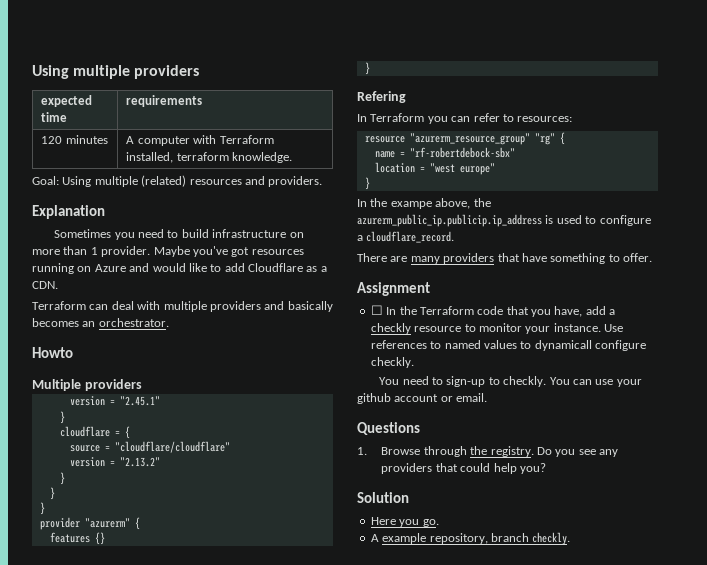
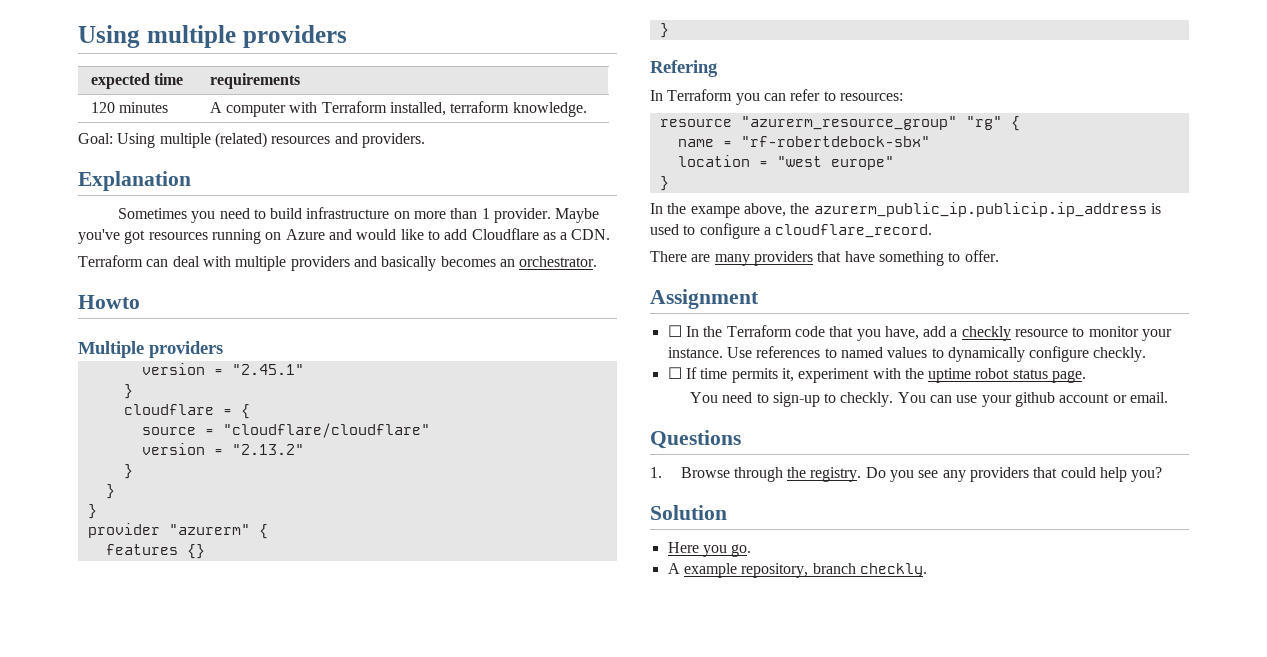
- Use references to named values to dynamicall configure checkly.
+ Use references to named values to dynamically configure checkly.
+ ☐ If time permits it, experiment with the uptime robot status page.

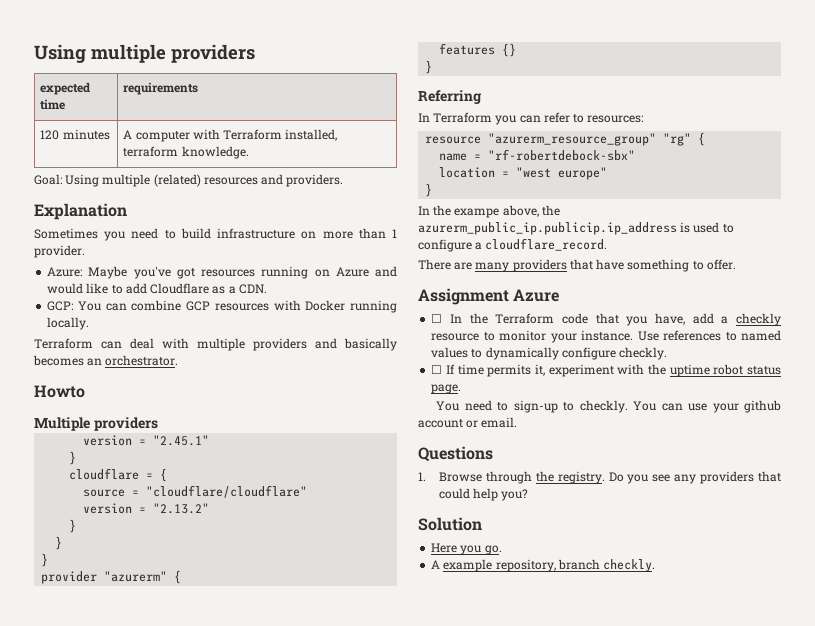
- Sometimes you need to build infrastructure on more than 1 provider. Maybe you've got resources running on Azure and would like to add Cloudflare as a CDN.
+ Sometimes you need to build infrastructure on more than 1 provider.
+ Azure: Maybe you've got resources running on Azure and would like to add Cloudflare as a CDN.
+ GCP: You can combine GCP resources with Docker running locally.
- Refering
+ Referring
- Assignment
+ Assignment Azure

